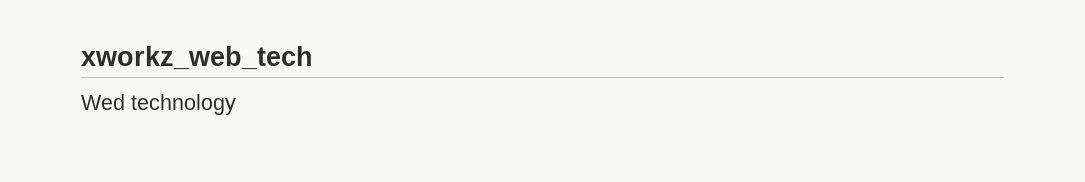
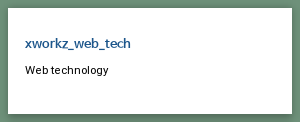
- Wed technology
+ Web technology

